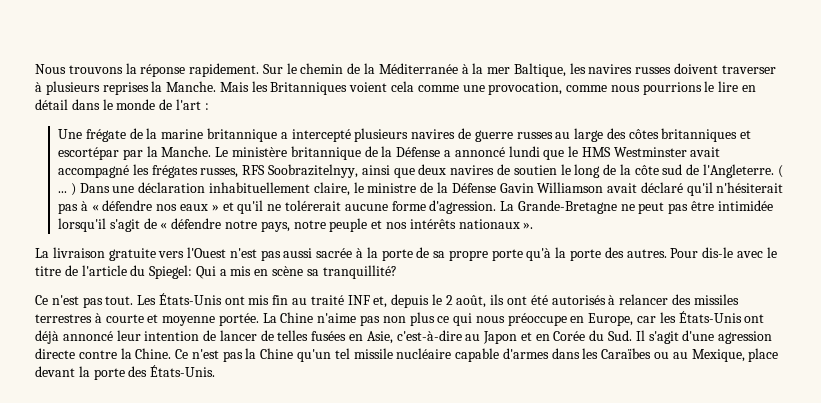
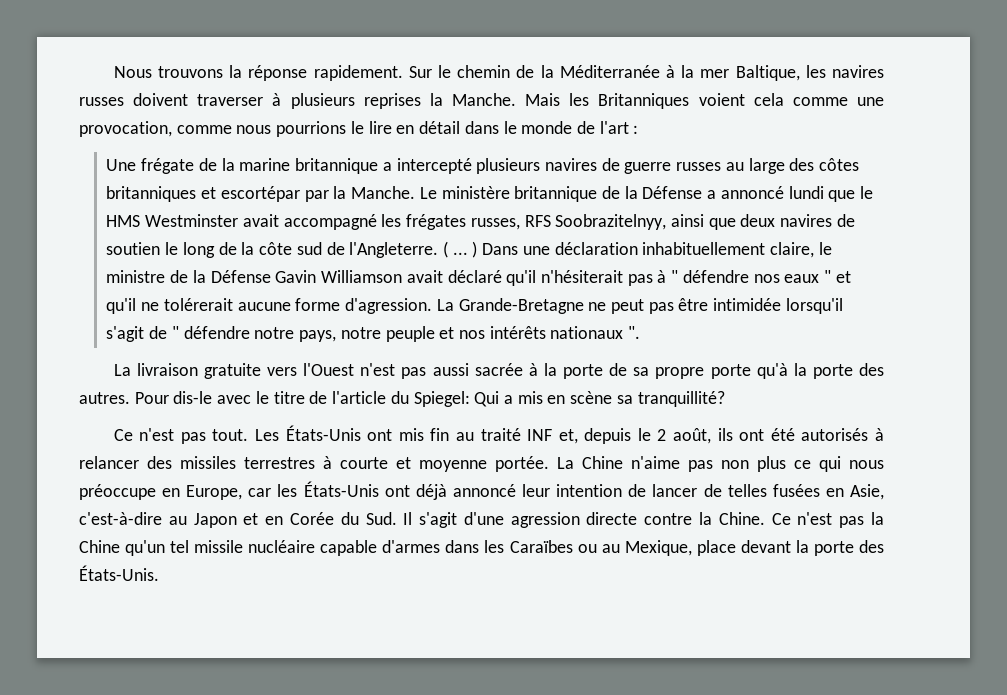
- ( ... ) Dans une déclaration inhabituellement claire, le ministre de la Défense Gavin Williamson avait déclaré qu'il n'hésiterait pas à « défendre nos eaux » et qu'il ne tolérerait aucune forme d'agression.
+ ( ... ) Dans une déclaration inhabituellement claire, le ministre de la Défense Gavin Williamson avait déclaré qu'il n'hésiterait pas à " défendre nos eaux " et qu'il ne tolérerait aucune forme d'agression.
- La Grande-Bretagne ne peut pas être intimidée lorsqu'il s'agit de « défendre notre pays, notre peuple et nos intérêts nationaux ».
+ La Grande-Bretagne ne peut pas être intimidée lorsqu'il s'agit de " défendre notre pays, notre peuple et nos intérêts nationaux ".

